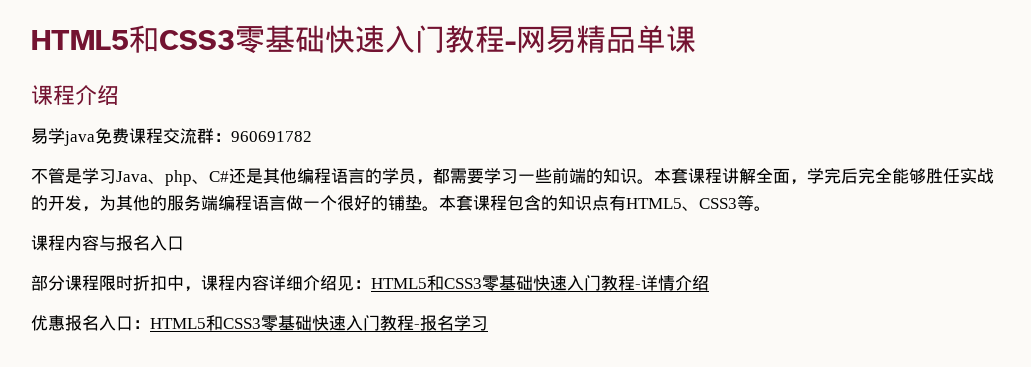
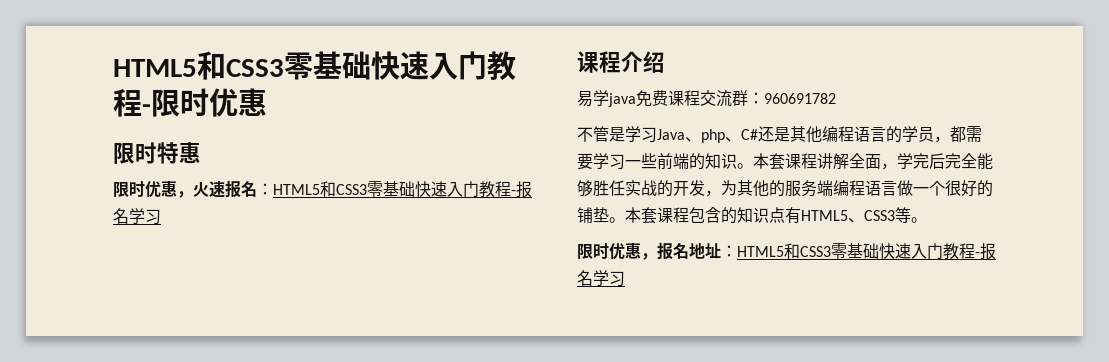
- HTML5和CSS3零基础快速入门教程-网易精品单课
+ HTML5和CSS3零基础快速入门教程-限时优惠
+ 限时特惠
+ 限时优惠，火速报名：HTML5和CSS3零基础快速入门教程-报名学习
- 课程内容与报名入口
- 部分课程限时折扣中，课程内容详细介绍见：HTML5和CSS3零基础快速入门教程-详情介绍
- 优惠报名入口：HTML5和CSS3零基础快速入门教程-报名学习
+ 限时优惠，报名地址：HTML5和CSS3零基础快速入门教程-报名学习

